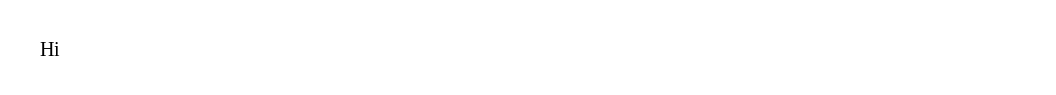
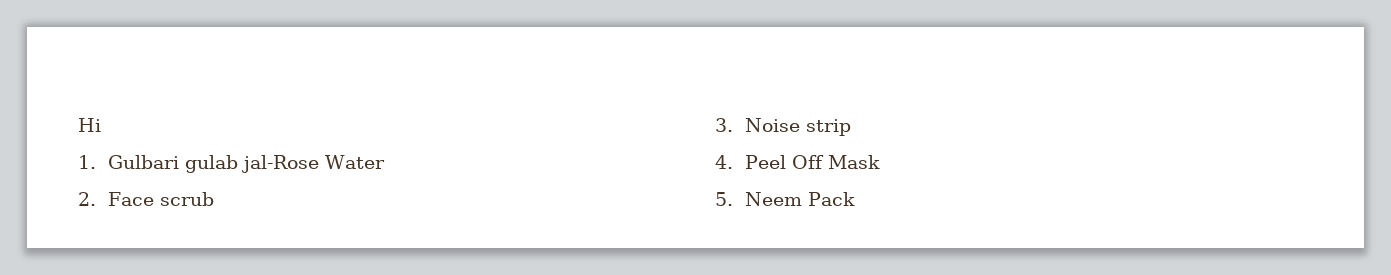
+ 1. Gulbari gulab jal-Rose Water
+ 2. Face scrub
+ 3. Noise strip
+ 4. Peel Off Mask
+ 5. Neem Pack

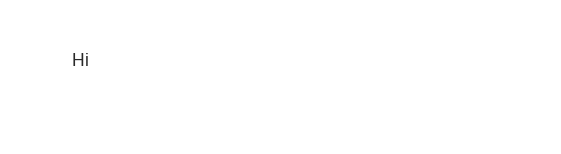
- 1. Gulbari gulab jal-Rose Water
- 2. Face scrub
- 3. Noise strip
- 4. Peel Off Mask
- 5. Neem Pack

